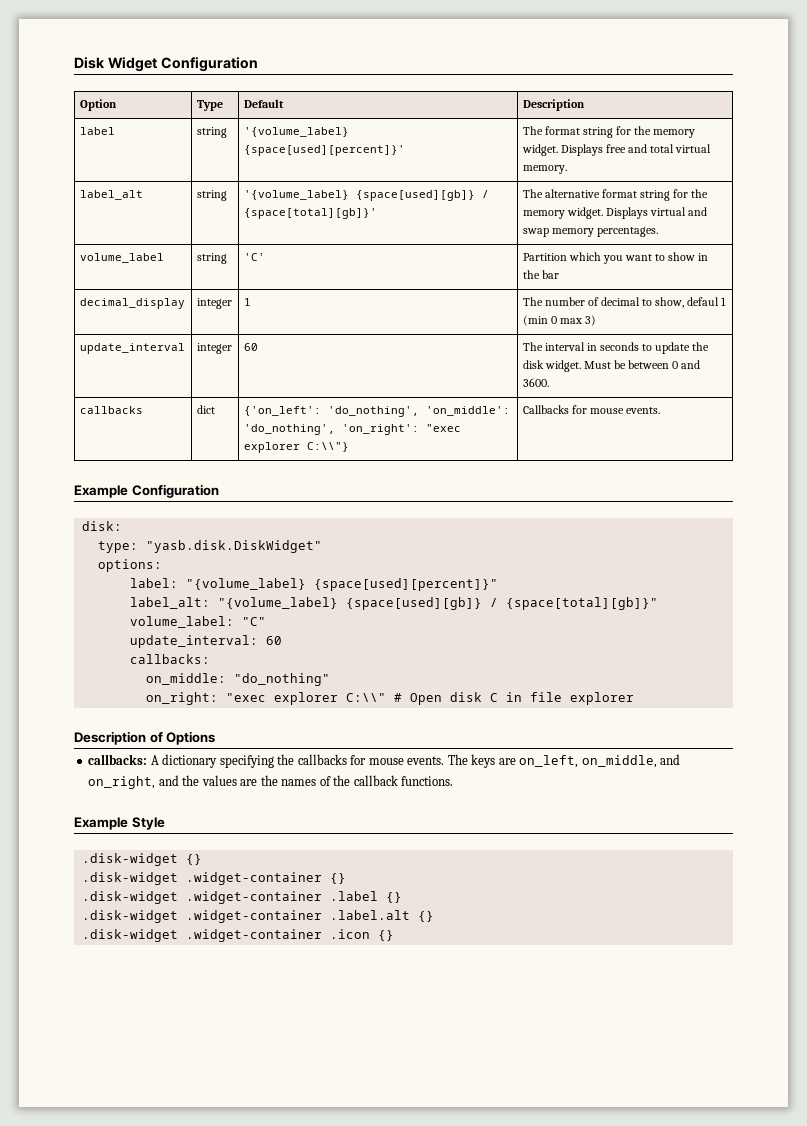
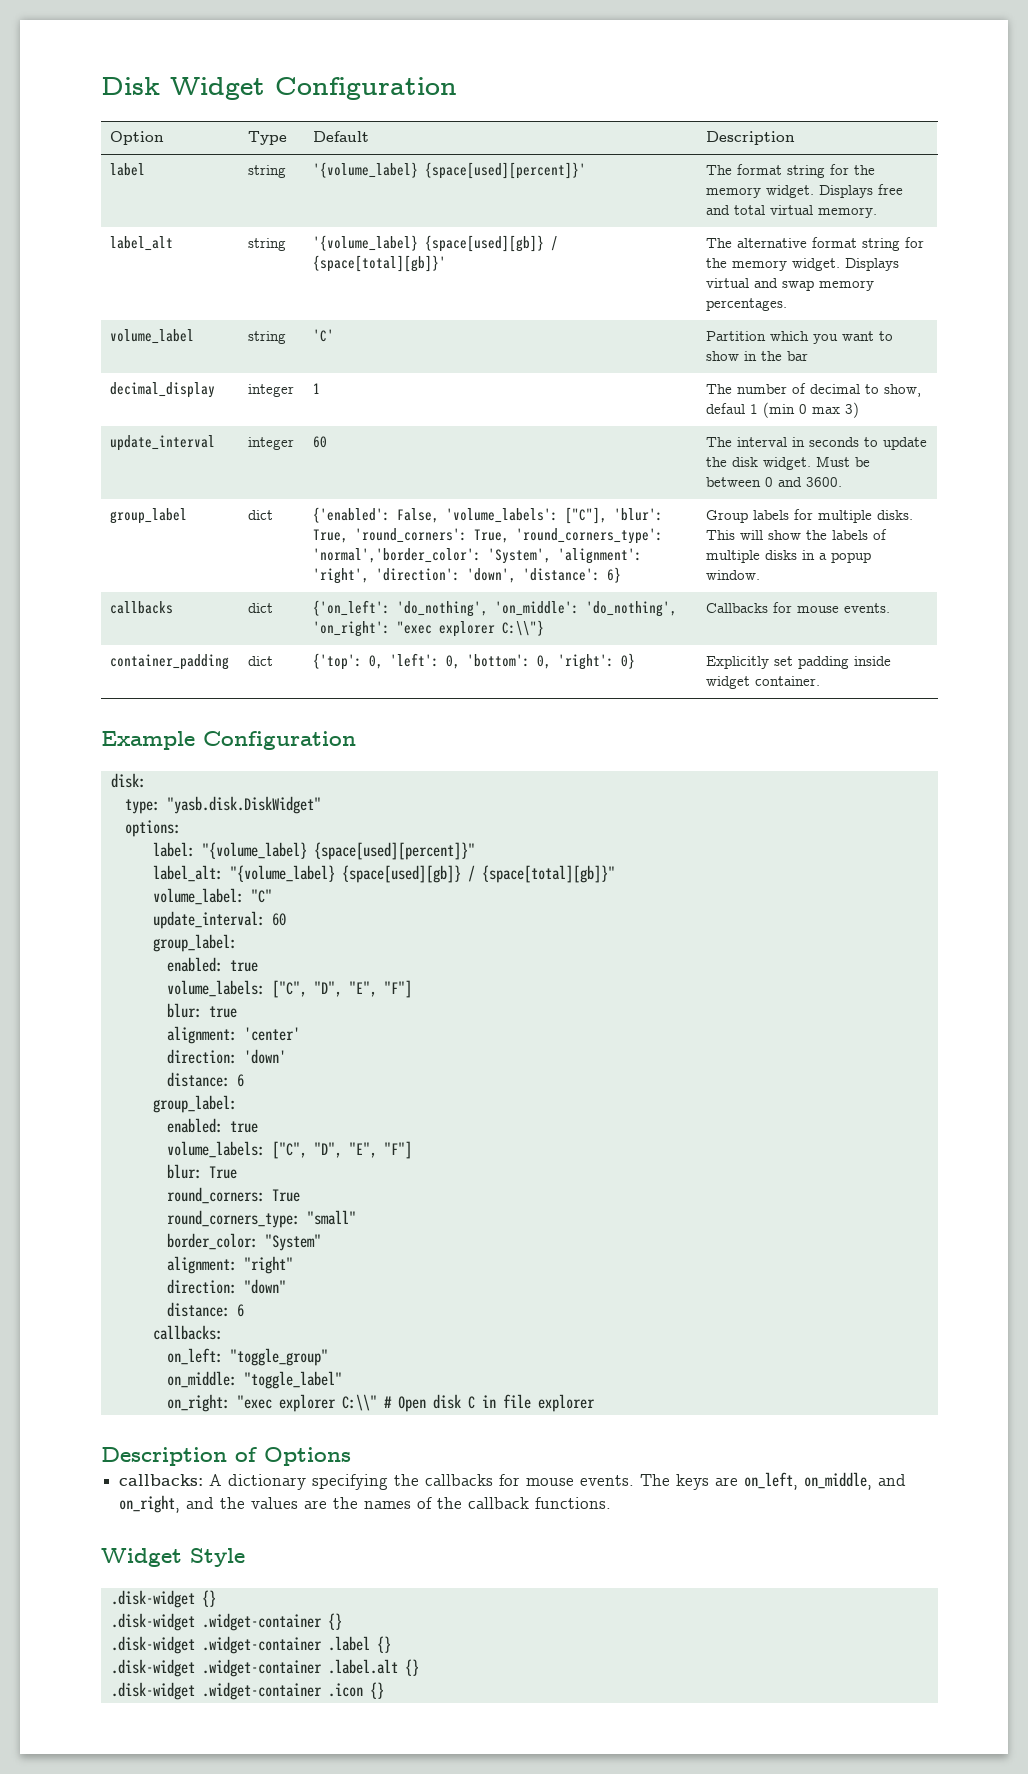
+ group_label | dict | {'enabled': False, 'volume_labels': ["C"], 'blur': True, 'round_corners': True, 'round_corners_type': 'normal','border_color': 'System', 'alignment': 'right', 'direction': 'down', 'distance': 6} | Group labels for multiple disks. This will show the labels of multiple disks in a popup window.
+ container_padding | dict | {'top': 0, 'left': 0, 'bottom': 0, 'right': 0} | Explicitly set padding inside widget container.
  update_interval: 60
+ group_label:
+ enabled: true
+ volume_labels: ["C", "D", "E", "F"]
+ blur: true
+ alignment: 'center'
+ direction: 'down'
+ distance: 6
+ group_label:
+ enabled: true
+ volume_labels: ["C", "D", "E", "F"]
+ blur: True
+ round_corners: True
+ round_corners_type: "small"
+ border_color: "System"
+ alignment: "right"
+ direction: "down"
+ distance: 6
  callbacks:
+ on_left: "toggle_group"
- on_middle: "do_nothing"
+ on_middle: "toggle_label"
- Example Style
+ Widget Style

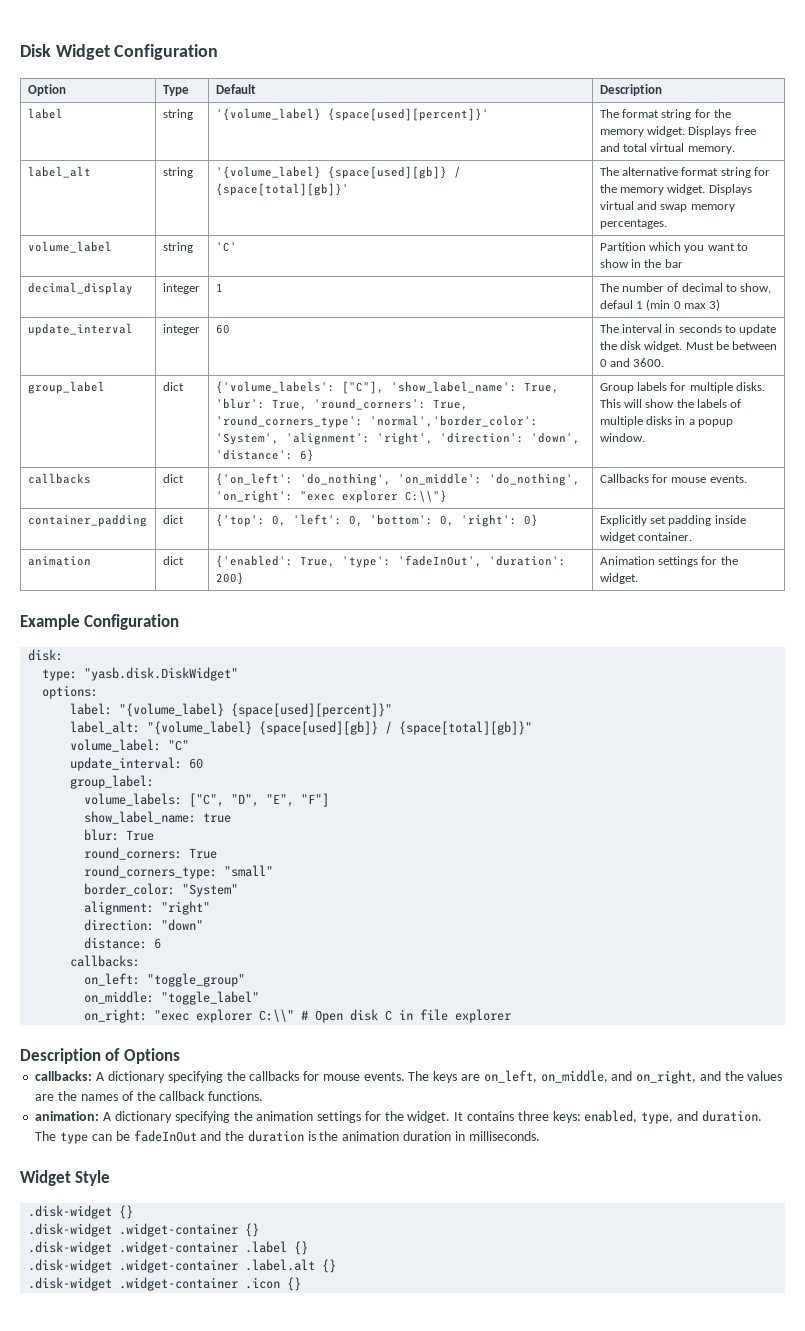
- group_label | dict | {'enabled': False, 'volume_labels': ["C"], 'blur': True, 'round_corners': True, 'round_corners_type': 'normal','border_color': 'System', 'alignment': 'right', 'direction': 'down', 'distance': 6} | Group labels for multiple disks. This will show the labels of multiple disks in a popup window.
+ group_label | dict | {'volume_labels': ["C"], 'show_label_name': True, 'blur': True, 'round_corners': True, 'round_corners_type': 'normal','border_color': 'System', 'alignment': 'right', 'direction': 'down', 'distance': 6} | Group labels for multiple disks. This will show the labels of multiple disks in a popup window.
+ animation | dict | {'enabled': True, 'type': 'fadeInOut', 'duration': 200} | Animation settings for the widget.
  update_interval: 60
  group_label:
- enabled: true
  volume_labels: ["C", "D", "E", "F"]
- blur: true
- alignment: 'center'
- direction: 'down'
- distance: 6
- group_label:
- enabled: true
- volume_labels: ["C", "D", "E", "F"]
+ show_label_name: true
+ animation: A dictionary specifying the animation settings for the widget. It contains three keys: enabled, type, and duration. The type can be fadeInOut and the duration is the animation duration in milliseconds.

